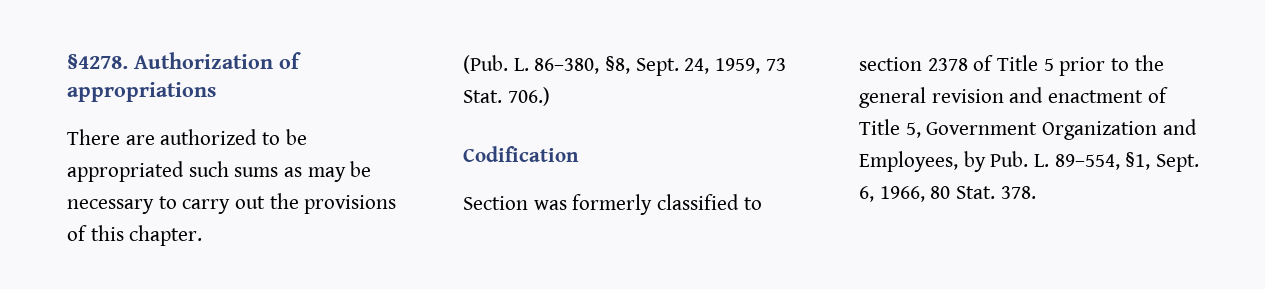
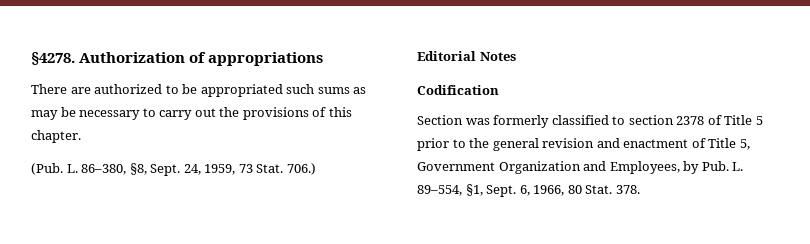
+ Editorial Notes

